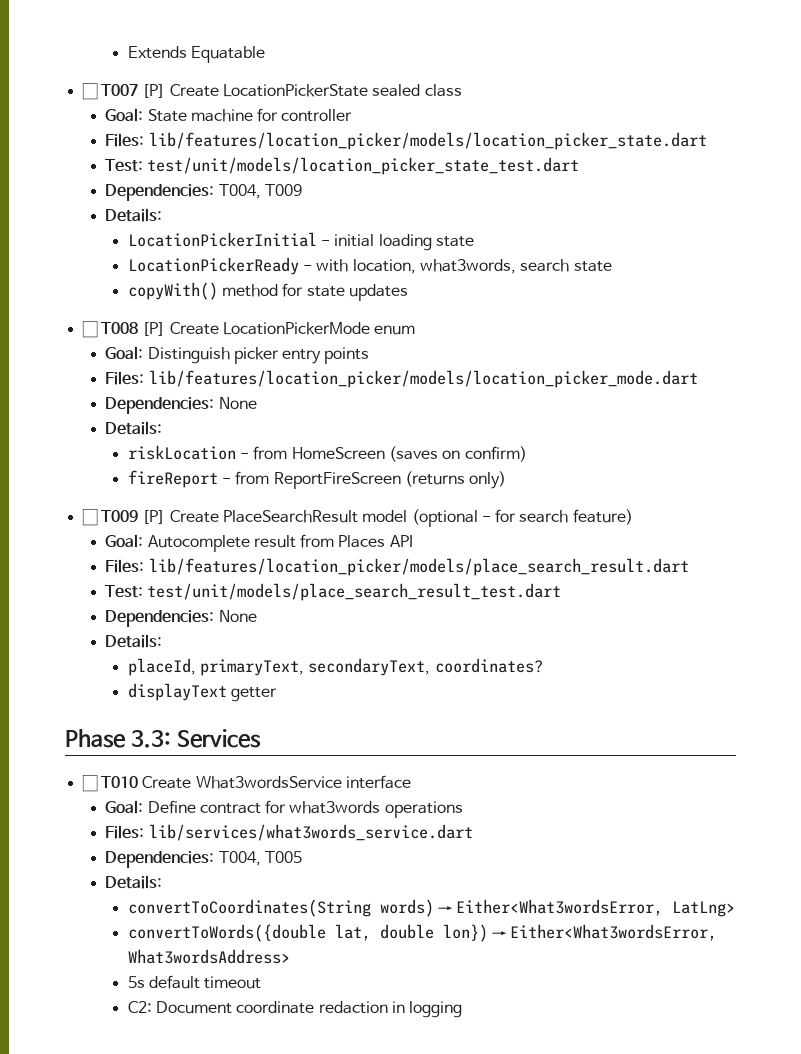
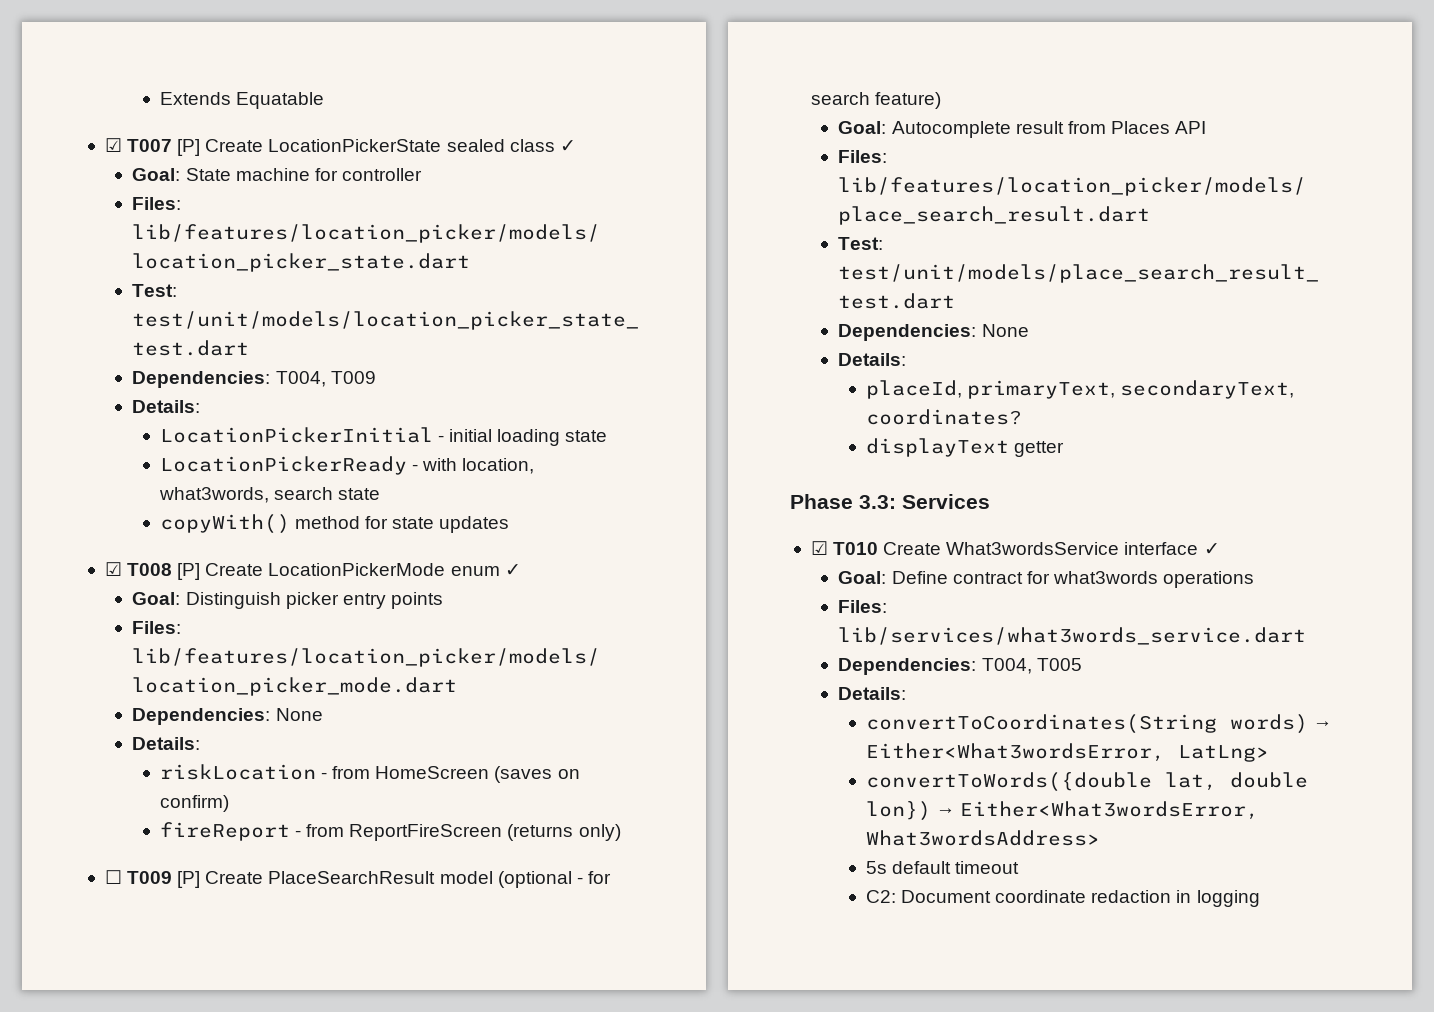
- ☐ T007 [P] Create LocationPickerState sealed class
+ ☑ T007 [P] Create LocationPickerState sealed class ✓
- ☐ T008 [P] Create LocationPickerMode enum
+ ☑ T008 [P] Create LocationPickerMode enum ✓
- ☐ T010 Create What3wordsService interface
+ ☑ T010 Create What3wordsService interface ✓

